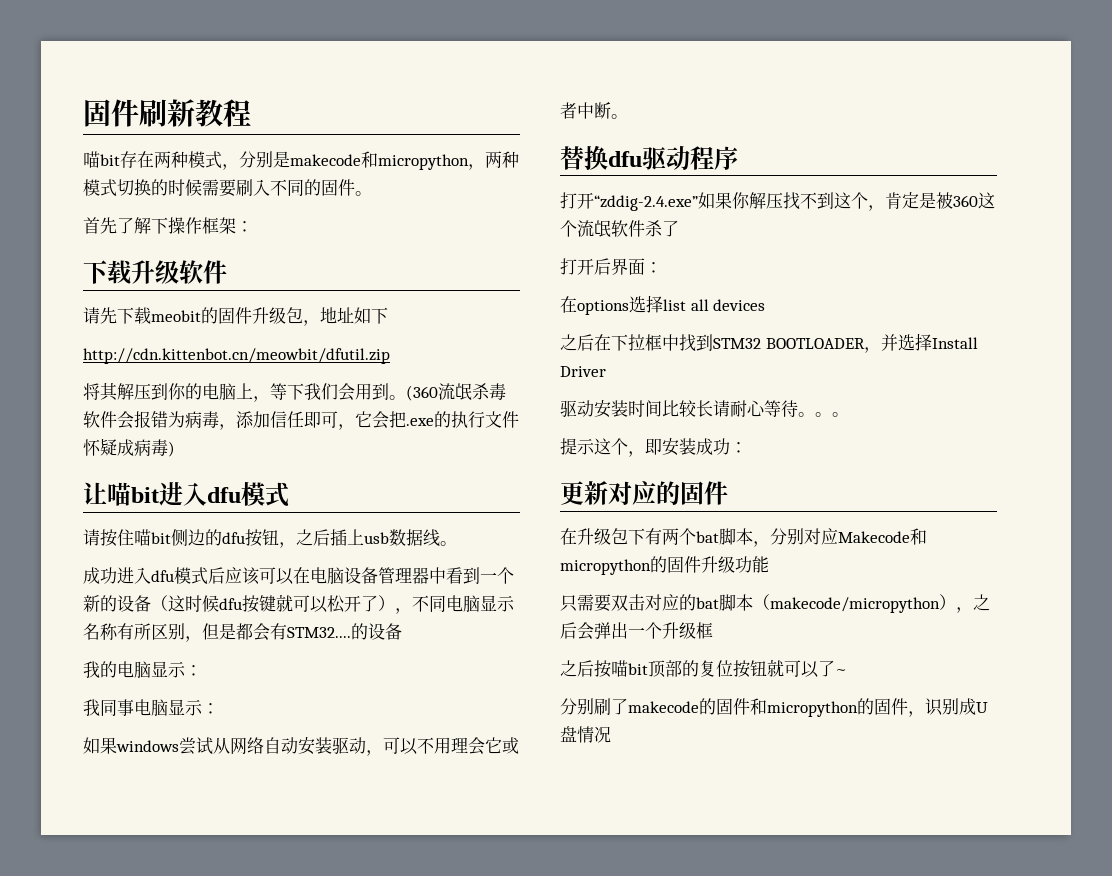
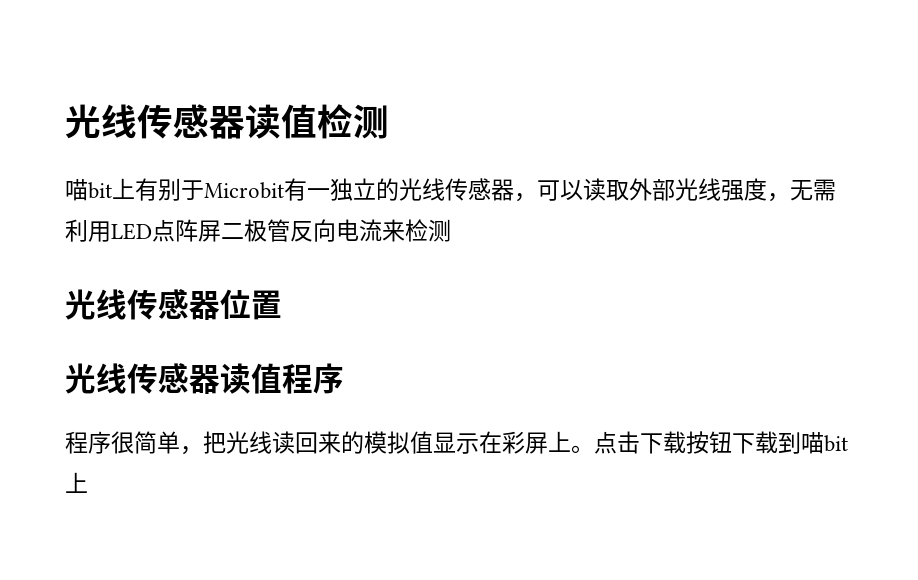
- 固件刷新教程
- 喵bit存在两种模式，分别是makecode和micropython，两种模式切换的时候需要刷入不同的固件。
- 首先了解下操作框架：
- 下载升级软件
- 请先下载meobit的固件升级包，地址如下
- http://cdn.kittenbot.cn/meowbit/dfutil.zip
- 将其解压到你的电脑上，等下我们会用到。(360流氓杀毒软件会报错为病毒，添加信任即可，它会把.exe的执行文件怀疑成病毒)
- 让喵bit进入dfu模式
- 请按住喵bit侧边的dfu按钮，之后插上usb数据线。
- 成功进入dfu模式后应该可以在电脑设备管理器中看到一个新的设备（这时候dfu按键就可以松开了），不同电脑显示名称有所区别，但是都会有STM32....的设备
- 我的电脑显示：
- 我同事电脑显示：
- 如果windows尝试从网络自动安装驱动，可以不用理会它或者中断。
- 替换dfu驱动程序
- 打开“zddig-2.4.exe”如果你解压找不到这个，肯定是被360这个流氓软件杀了
- 打开后界面：
- 在options选择list all devices
- 之后在下拉框中找到STM32 BOOTLOADER，并选择Install Driver
- 驱动安装时间比较长请耐心等待。。。
- 提示这个，即安装成功：
- 更新对应的固件
- 在升级包下有两个bat脚本，分别对应Makecode和micropython的固件升级功能
- 只需要双击对应的bat脚本（makecode/micropython），之后会弹出一个升级框
- 之后按喵bit顶部的复位按钮就可以了~
- 分别刷了makecode的固件和micropython的固件，识别成U盘情况
+ 光线传感器读值检测
+ 喵bit上有别于Microbit有一独立的光线传感器，可以读取外部光线强度，无需利用LED点阵屏二极管反向电流来检测
+ 光线传感器位置
+ 光线传感器读值程序
+ 程序很简单，把光线读回来的模拟值显示在彩屏上。点击下载按钮下载到喵bit上

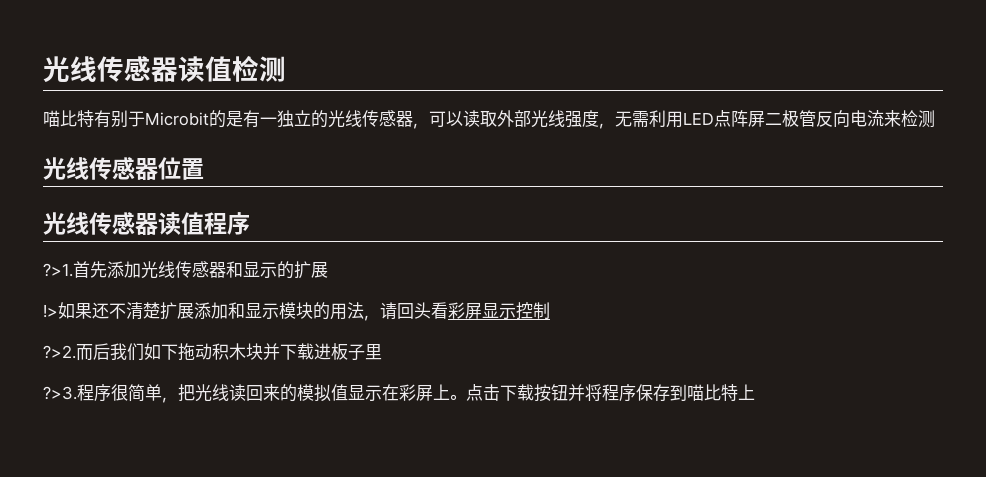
- 喵bit上有别于Microbit有一独立的光线传感器，可以读取外部光线强度，无需利用LED点阵屏二极管反向电流来检测
+ 喵比特有别于Microbit的是有一独立的光线传感器，可以读取外部光线强度，无需利用LED点阵屏二极管反向电流来检测
+ ?>1.首先添加光线传感器和显示的扩展
+ !>如果还不清楚扩展添加和显示模块的用法，请回头看彩屏显示控制
+ ?>2.而后我们如下拖动积木块并下载进板子里
+ ?>3.
- 点击下载按钮下载到喵bit上
+ 点击下载按钮并将程序保存到喵比特上

